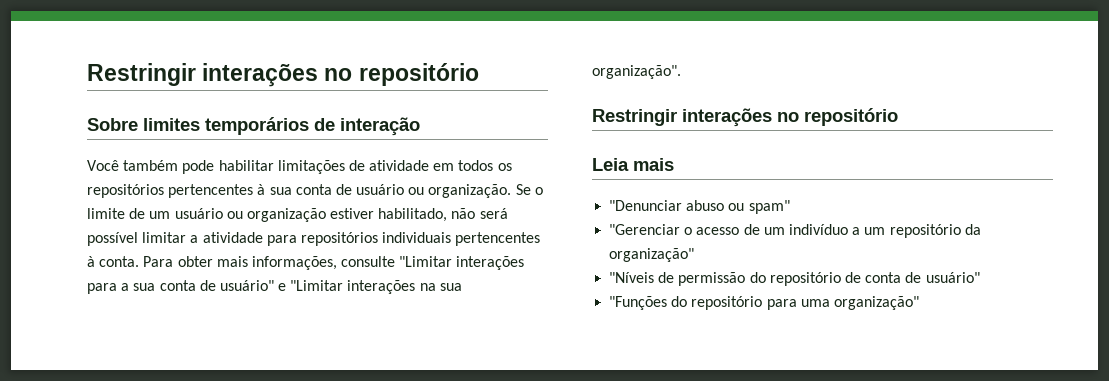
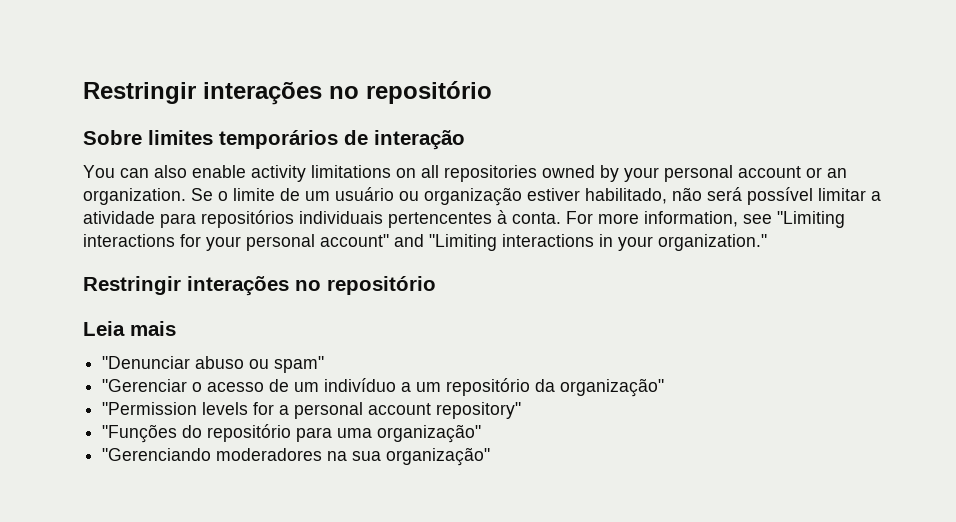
- Você também pode habilitar limitações de atividade em todos os repositórios pertencentes à sua conta de usuário ou organização.
+ You can also enable activity limitations on all repositories owned by your personal account or an organization.
- Para obter mais informações, consulte "Limitar interações para a sua conta de usuário" e "Limitar interações na sua organização".
+ For more information, see "Limiting interactions for your personal account" and "Limiting interactions in your organization."
- "Níveis de permissão do repositório de conta de usuário"
+ "Permission levels for a personal account repository"
+ "Gerenciando moderadores na sua organização"

